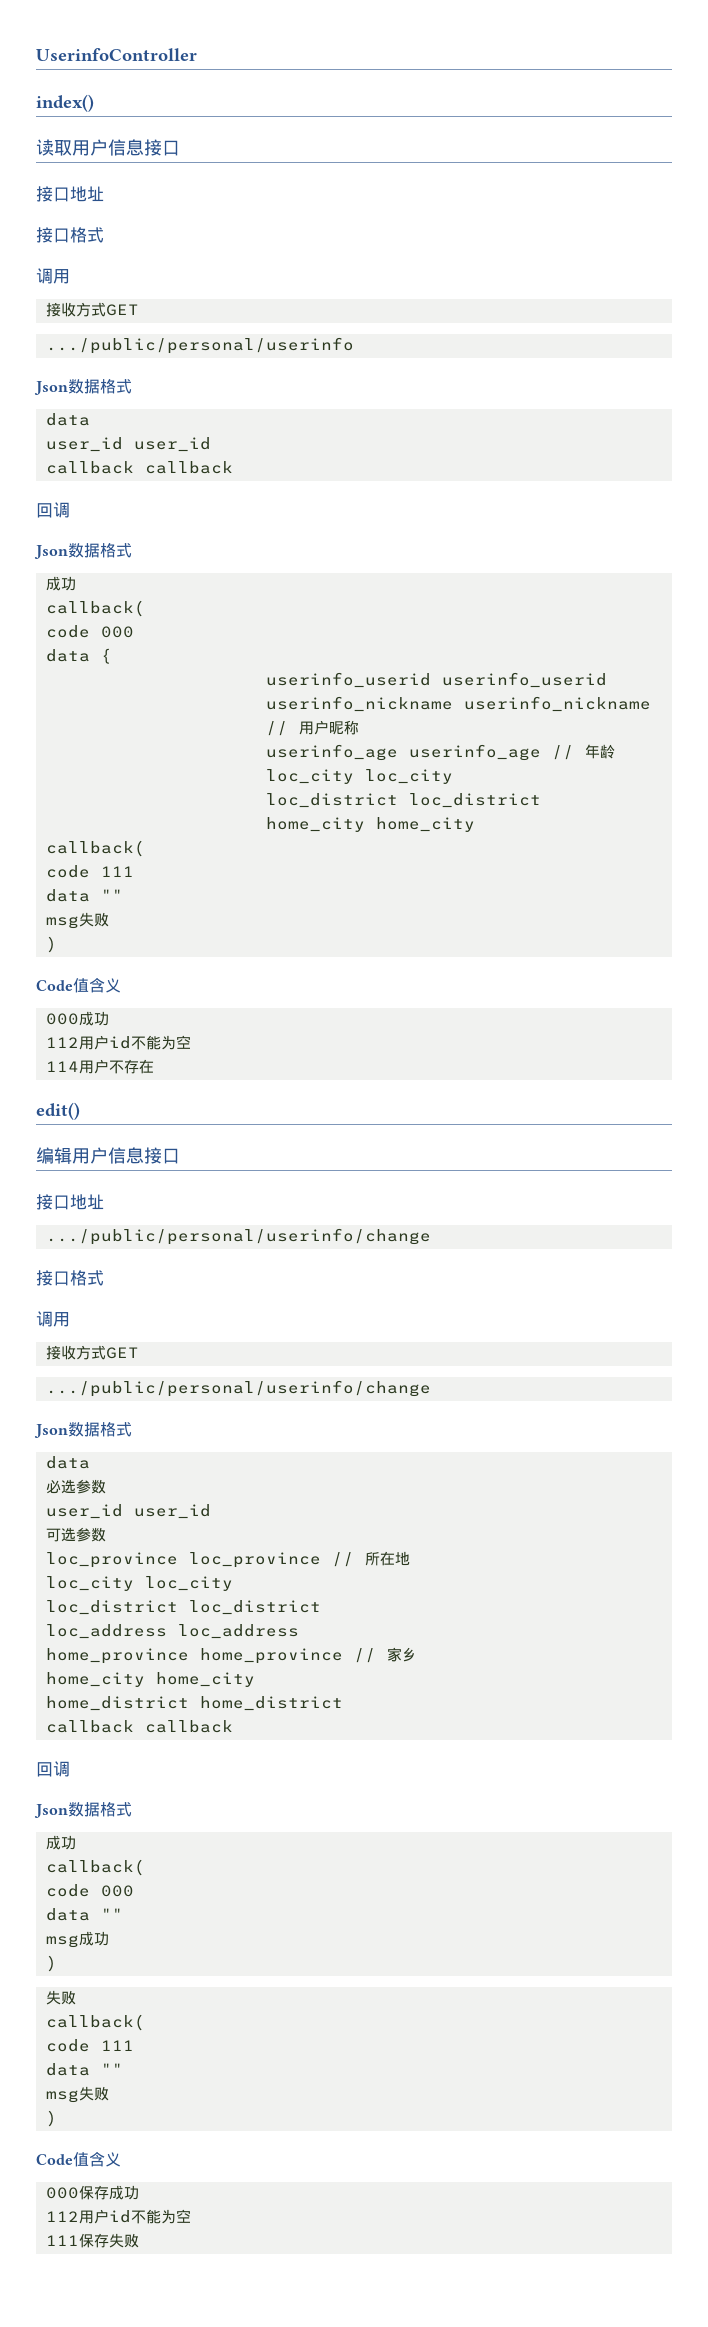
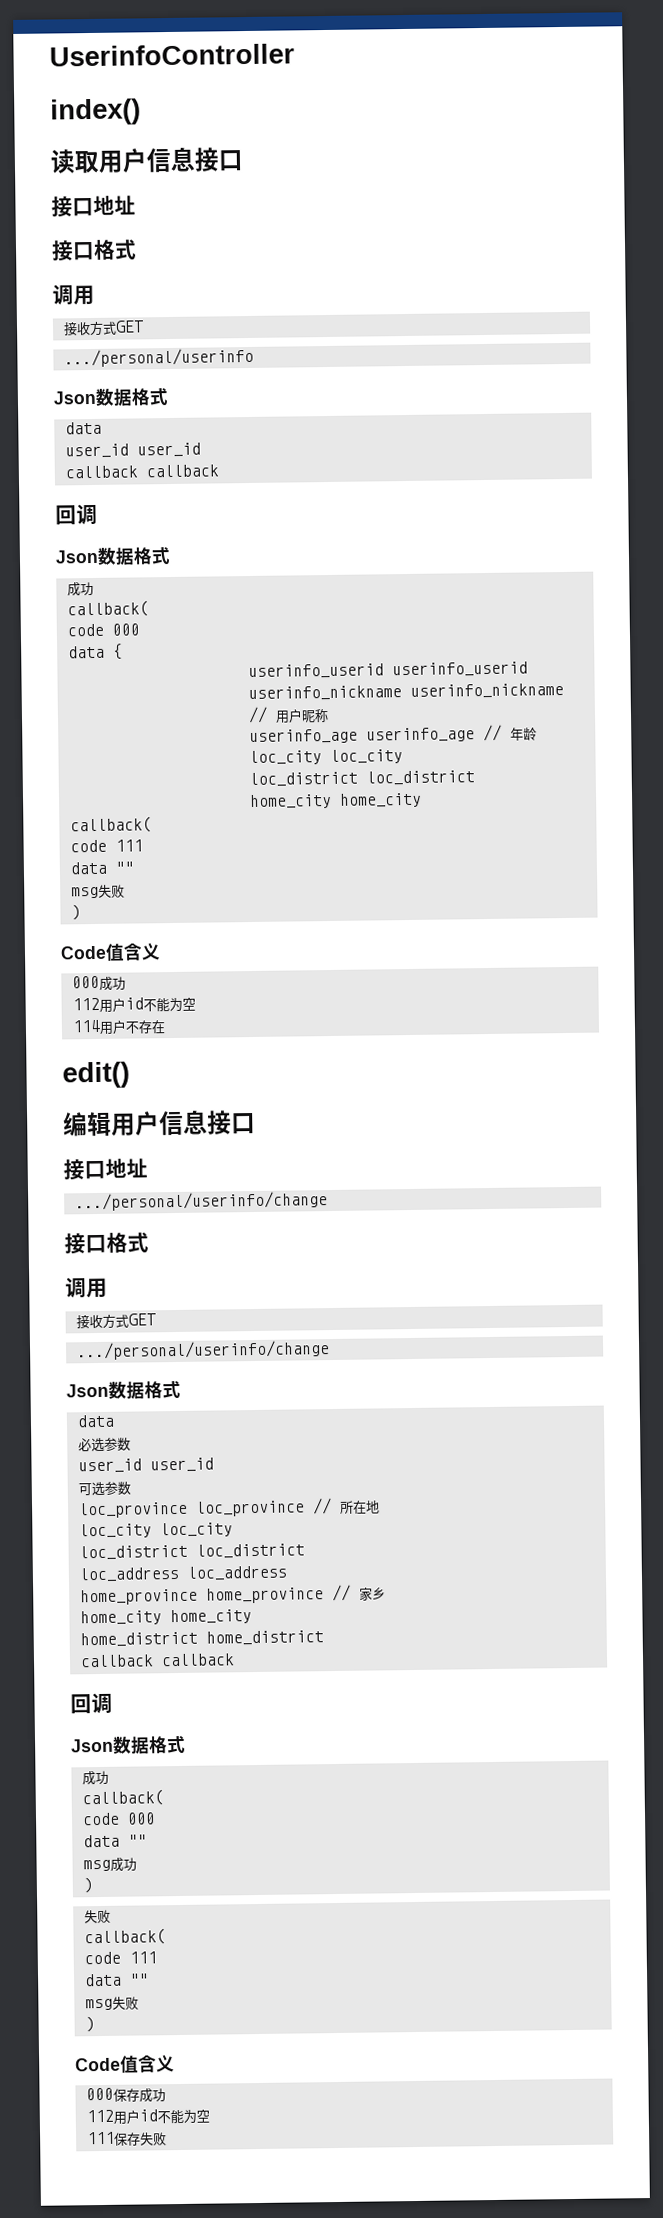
- .../public/personal/userinfo
+ .../personal/userinfo
  编辑用户信息接口
  接口地址
- .../public/personal/userinfo/change
+ .../personal/userinfo/change
  接口格式
  调用
  接收方式GET
- .../public/personal/userinfo/change
+ .../personal/userinfo/change

